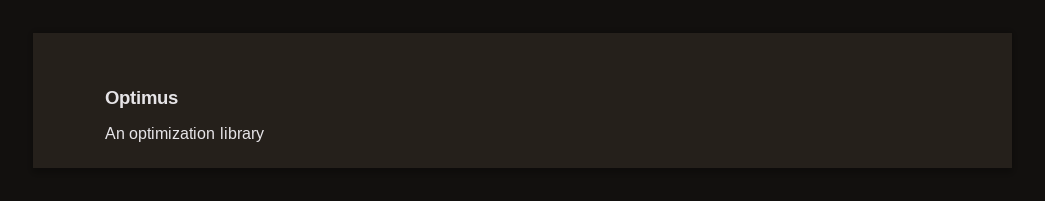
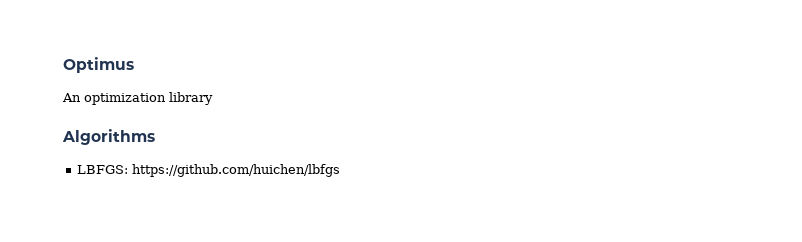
+ Algorithms
+ LBFGS: https://github.com/huichen/lbfgs

